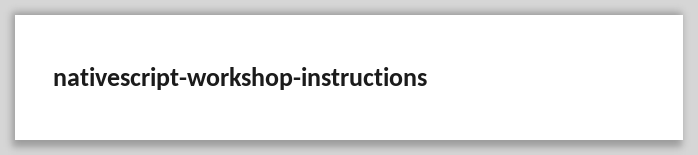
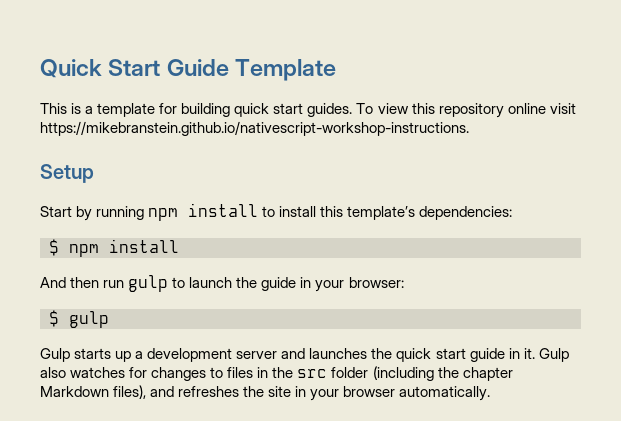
- nativescript-workshop-instructions
+ Quick Start Guide Template
+ This is a template for building quick start guides. To view this repository online visit https://mikebranstein.github.io/nativescript-workshop-instructions.
+ Setup
+ Start by running npm install to install this template’s dependencies:
+ $ npm install
+ And then run gulp to launch the guide in your browser:
+ $ gulp
+ Gulp starts up a development server and launches the quick start guide in it. Gulp also watches for changes to files in the src folder (including the chapter Markdown files), and refreshes the site in your browser automatically.

